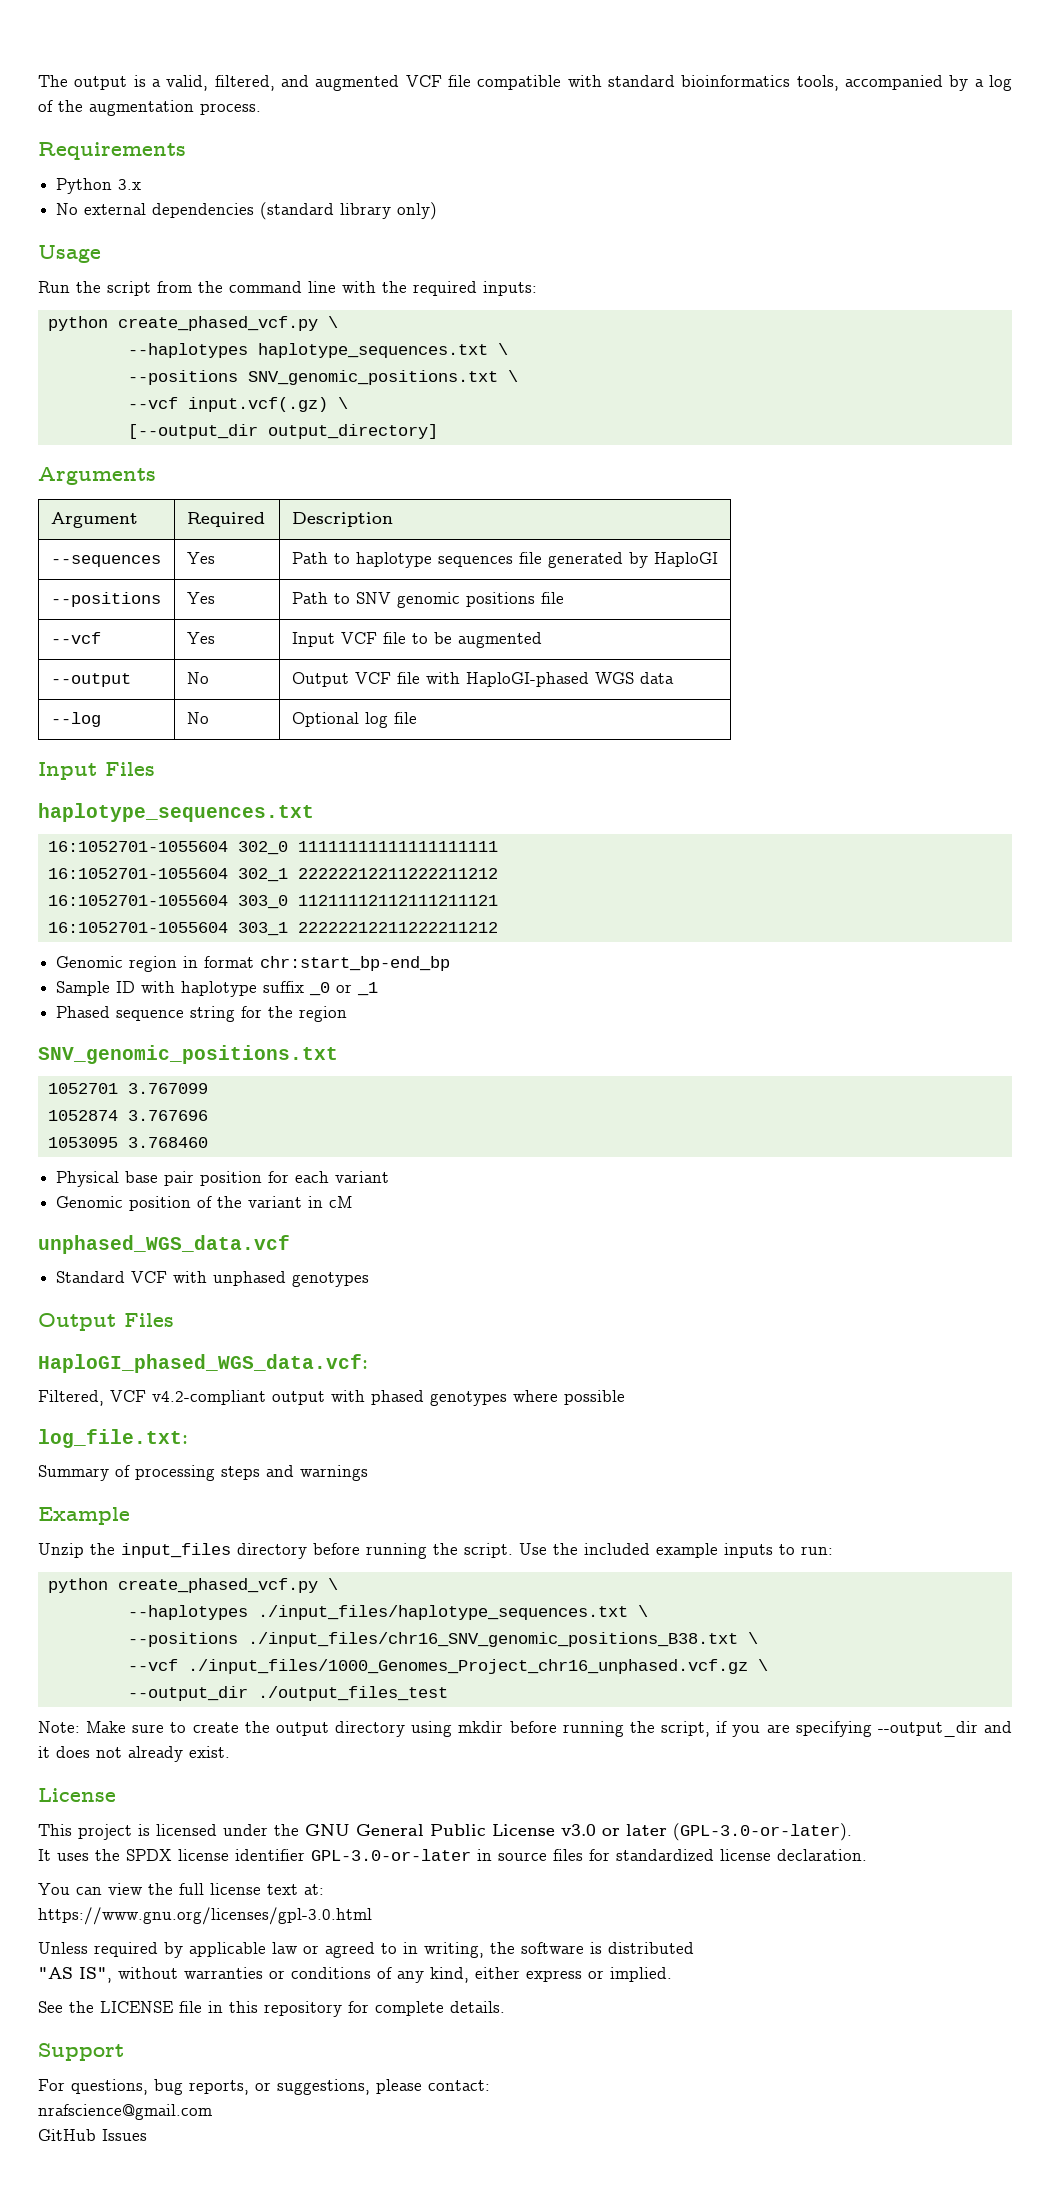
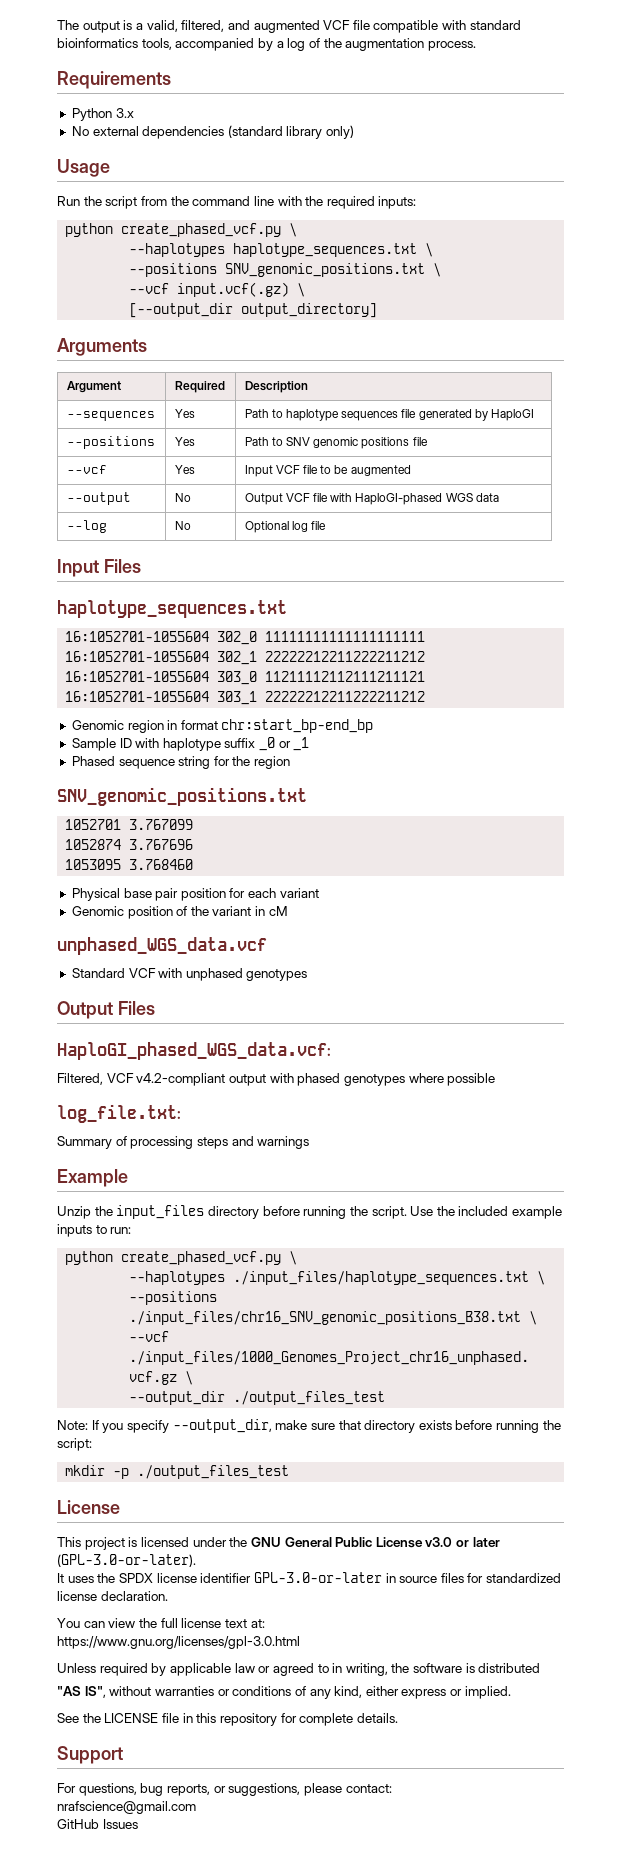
- Note: Make sure to create the output directory using mkdir before running the script, if you are specifying --output_dir and it does not already exist.
+ Note: If you specify --output_dir, make sure that directory exists before running the script:
+ mkdir -p ./output_files_test

